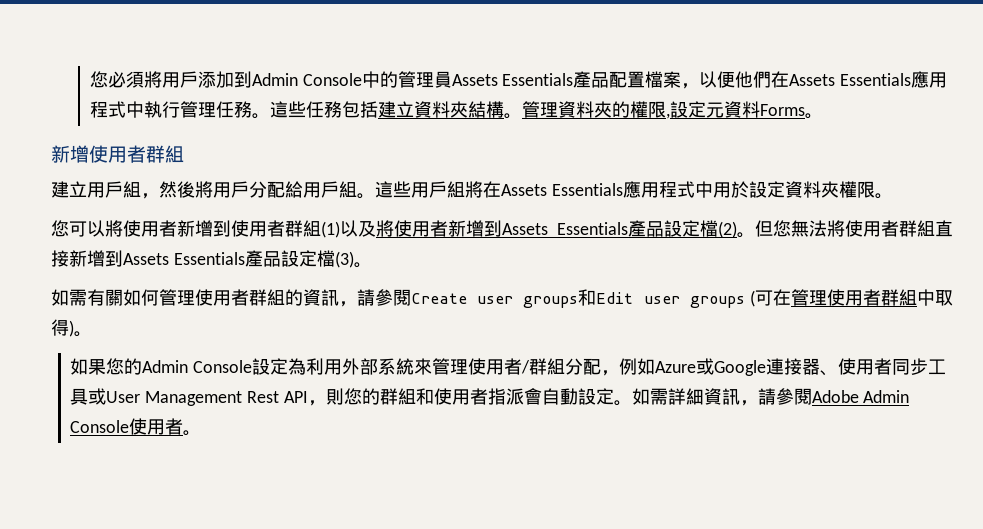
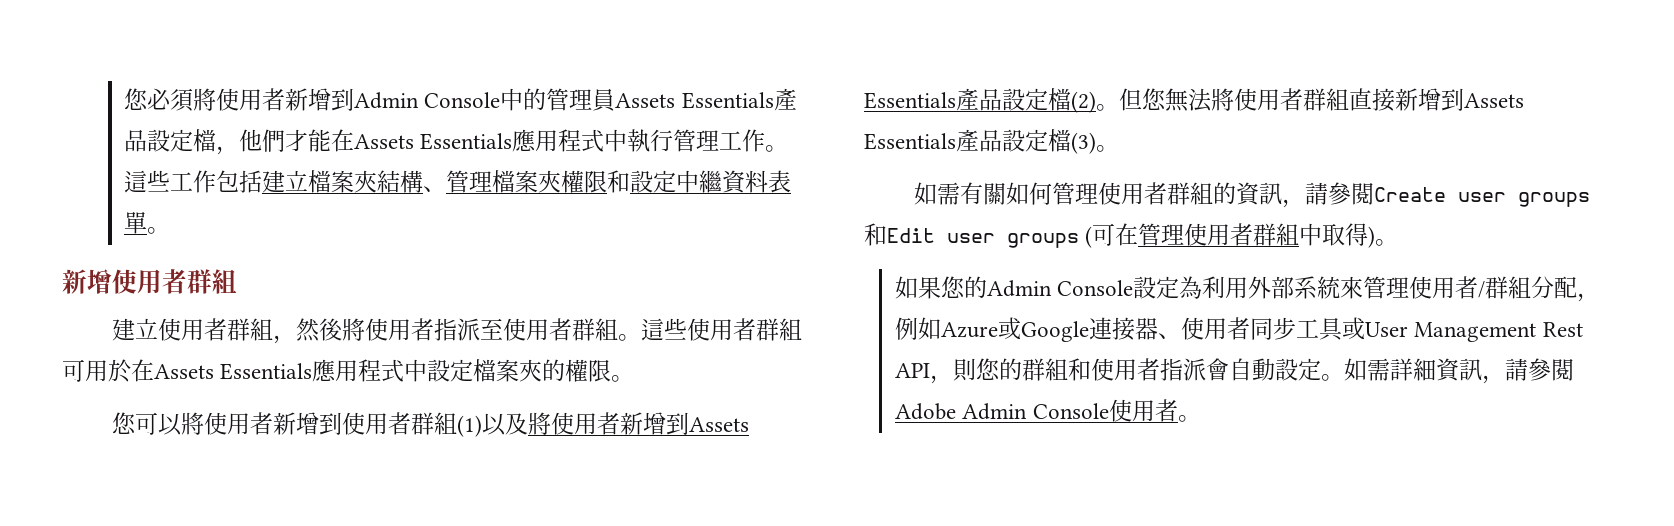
- 您必須將用戶添加到Admin Console中的管理員Assets Essentials產品配置檔案，以便他們在Assets Essentials應用程式中執行管理任務。這些任務包括建立資料夾結構。管理資料夾的權限,設定元資料Forms。
+ 您必須將使用者新增到Admin Console中的管理員Assets Essentials產品設定檔，他們才能在Assets Essentials應用程式中執行管理工作。這些工作包括建立檔案夾結構、管理檔案夾權限和設定中繼資料表單。
- 建立用戶組，然後將用戶分配給用戶組。這些用戶組將在Assets Essentials應用程式中用於設定資料夾權限。
+ 建立使用者群組，然後將使用者指派至使用者群組。這些使用者群組可用於在Assets Essentials應用程式中設定檔案夾的權限。

